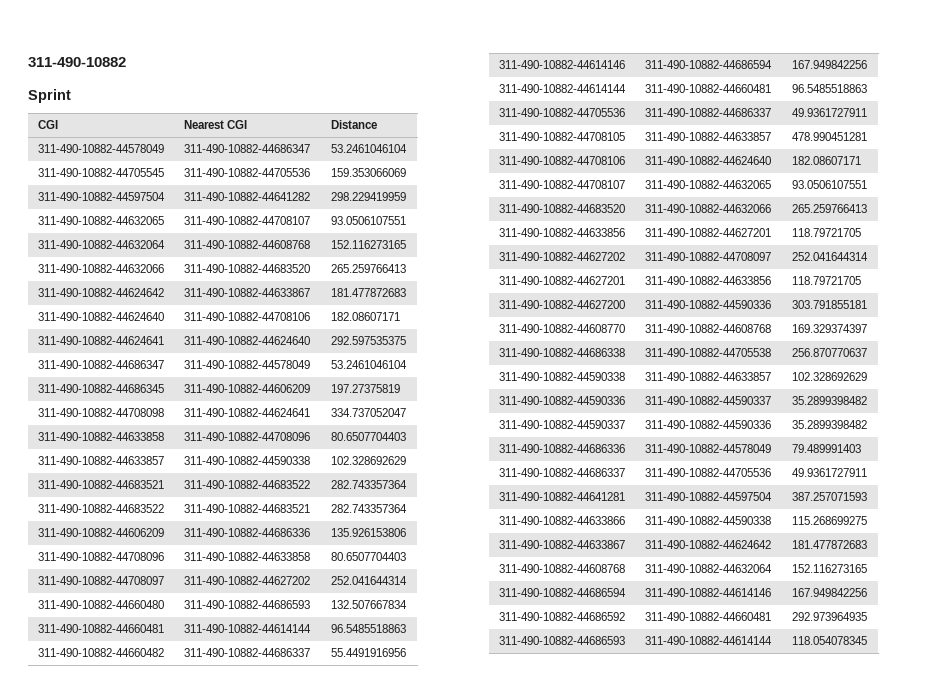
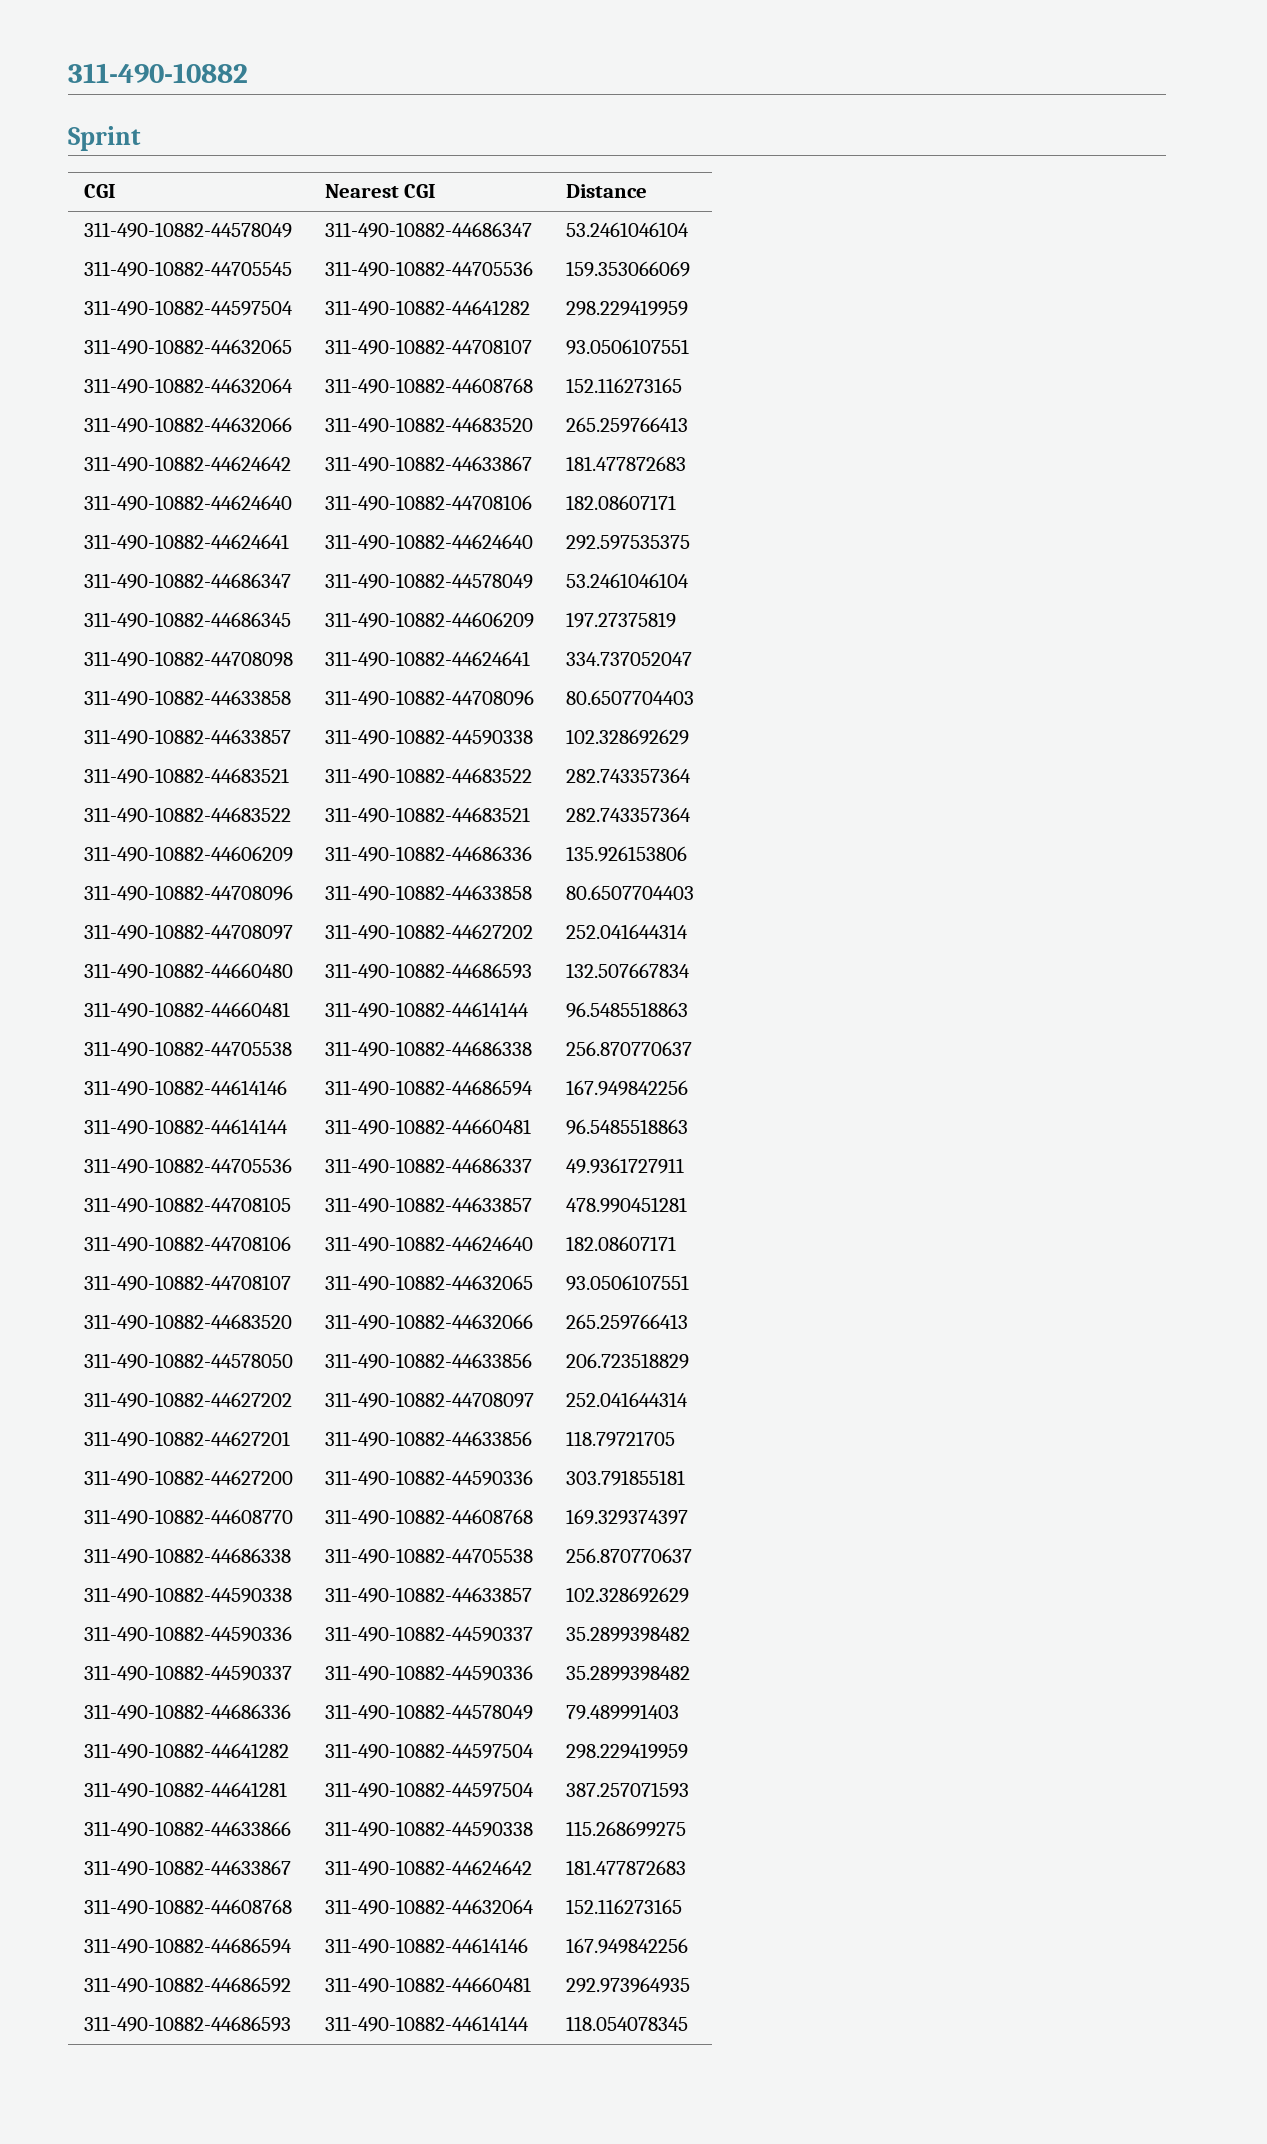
- 311-490-10882-44660482 | 311-490-10882-44686337 | 55.4491916956
+ 311-490-10882-44705538 | 311-490-10882-44686338 | 256.870770637
- 311-490-10882-44633856 | 311-490-10882-44627201 | 118.79721705
+ 311-490-10882-44578050 | 311-490-10882-44633856 | 206.723518829
- 311-490-10882-44686337 | 311-490-10882-44705536 | 49.9361727911
+ 311-490-10882-44641282 | 311-490-10882-44597504 | 298.229419959

